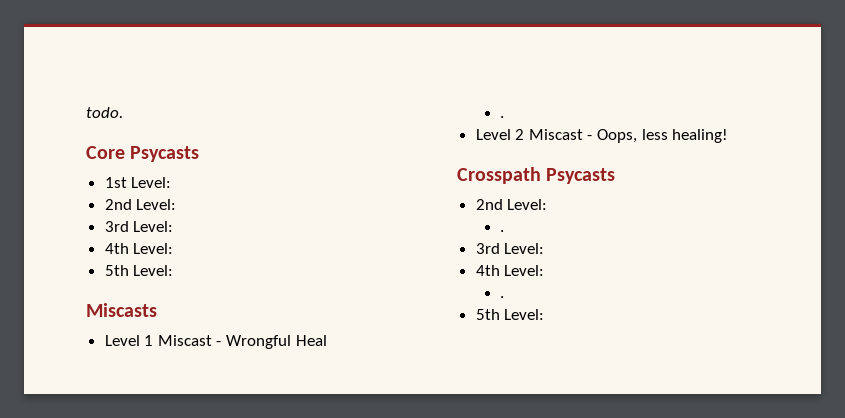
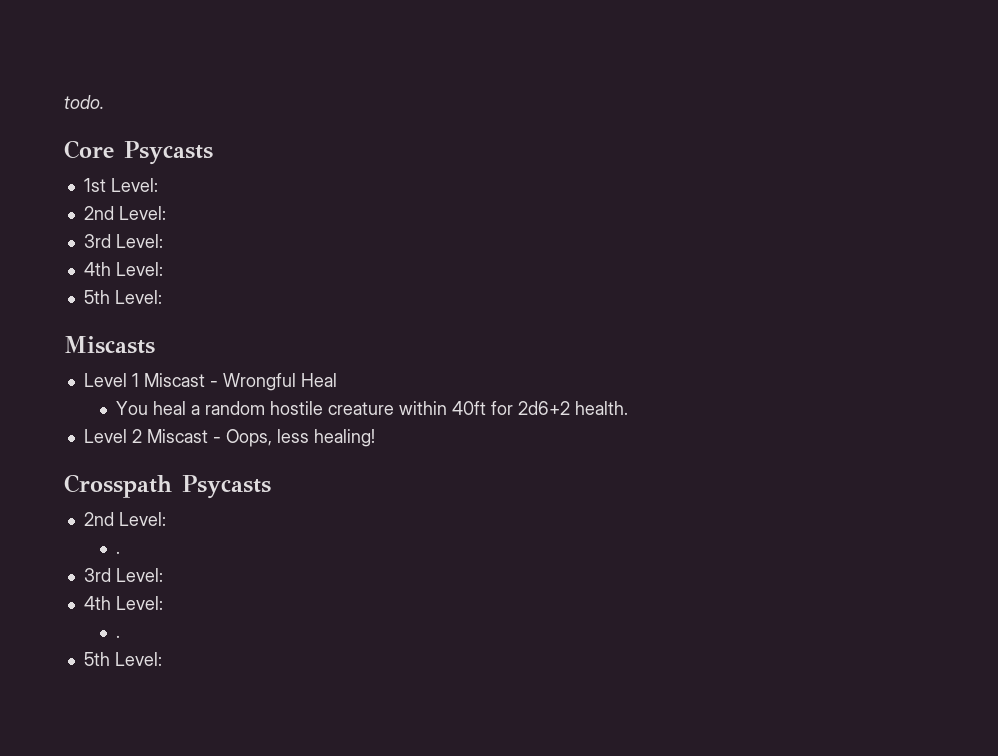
  Level 1 Miscast - Wrongful Heal
- .
+ You heal a random hostile creature within 40ft for 2d6+2 health.

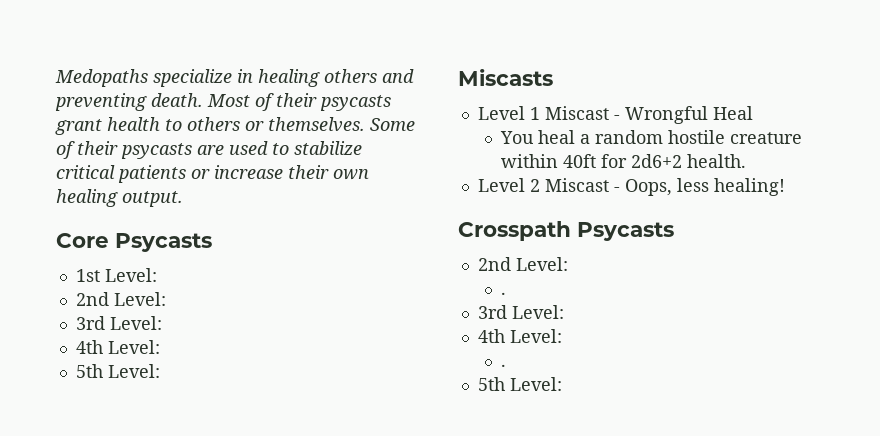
- todo.
+ Medopaths specialize in healing others and preventing death. Most of their psycasts grant health to others or themselves. Some of their psycasts are used to stabilize critical patients or increase their own healing output.

